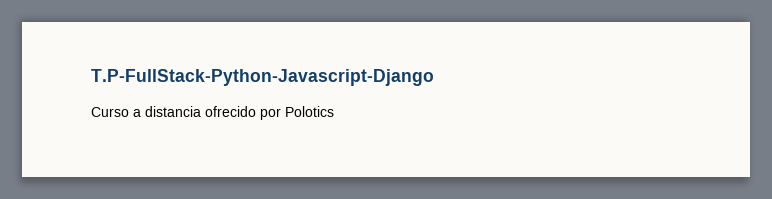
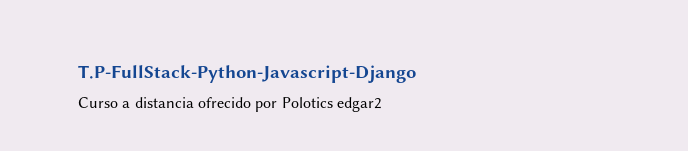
- Curso a distancia ofrecido por Polotics
+ Curso a distancia ofrecido por Polotics edgar2

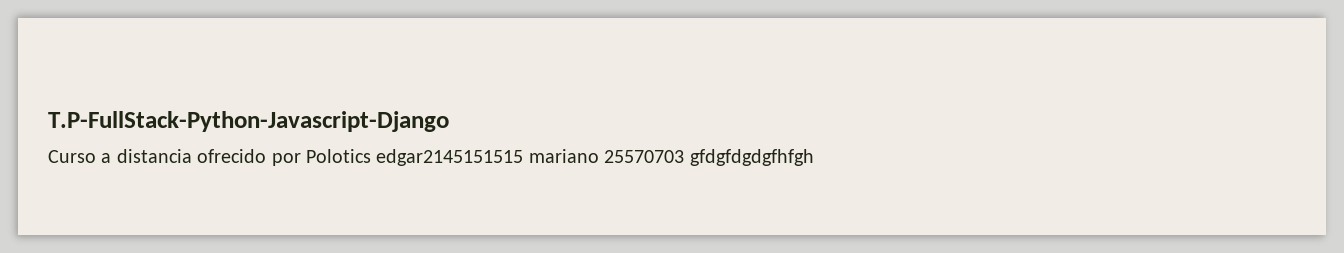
- Curso a distancia ofrecido por Polotics edgar2
+ Curso a distancia ofrecido por Polotics edgar2145151515 mariano 25570703 gfdgfdgdgfhfgh

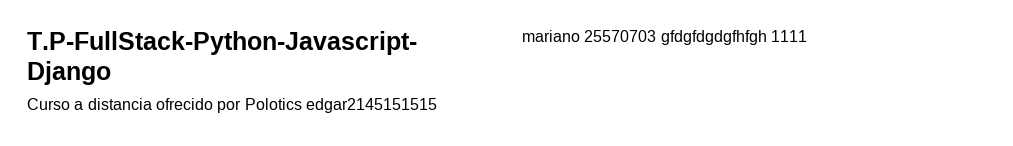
- Curso a distancia ofrecido por Polotics edgar2145151515 mariano 25570703 gfdgfdgdgfhfgh
+ Curso a distancia ofrecido por Polotics edgar2145151515 mariano 25570703 gfdgfdgdgfhfgh 1111

